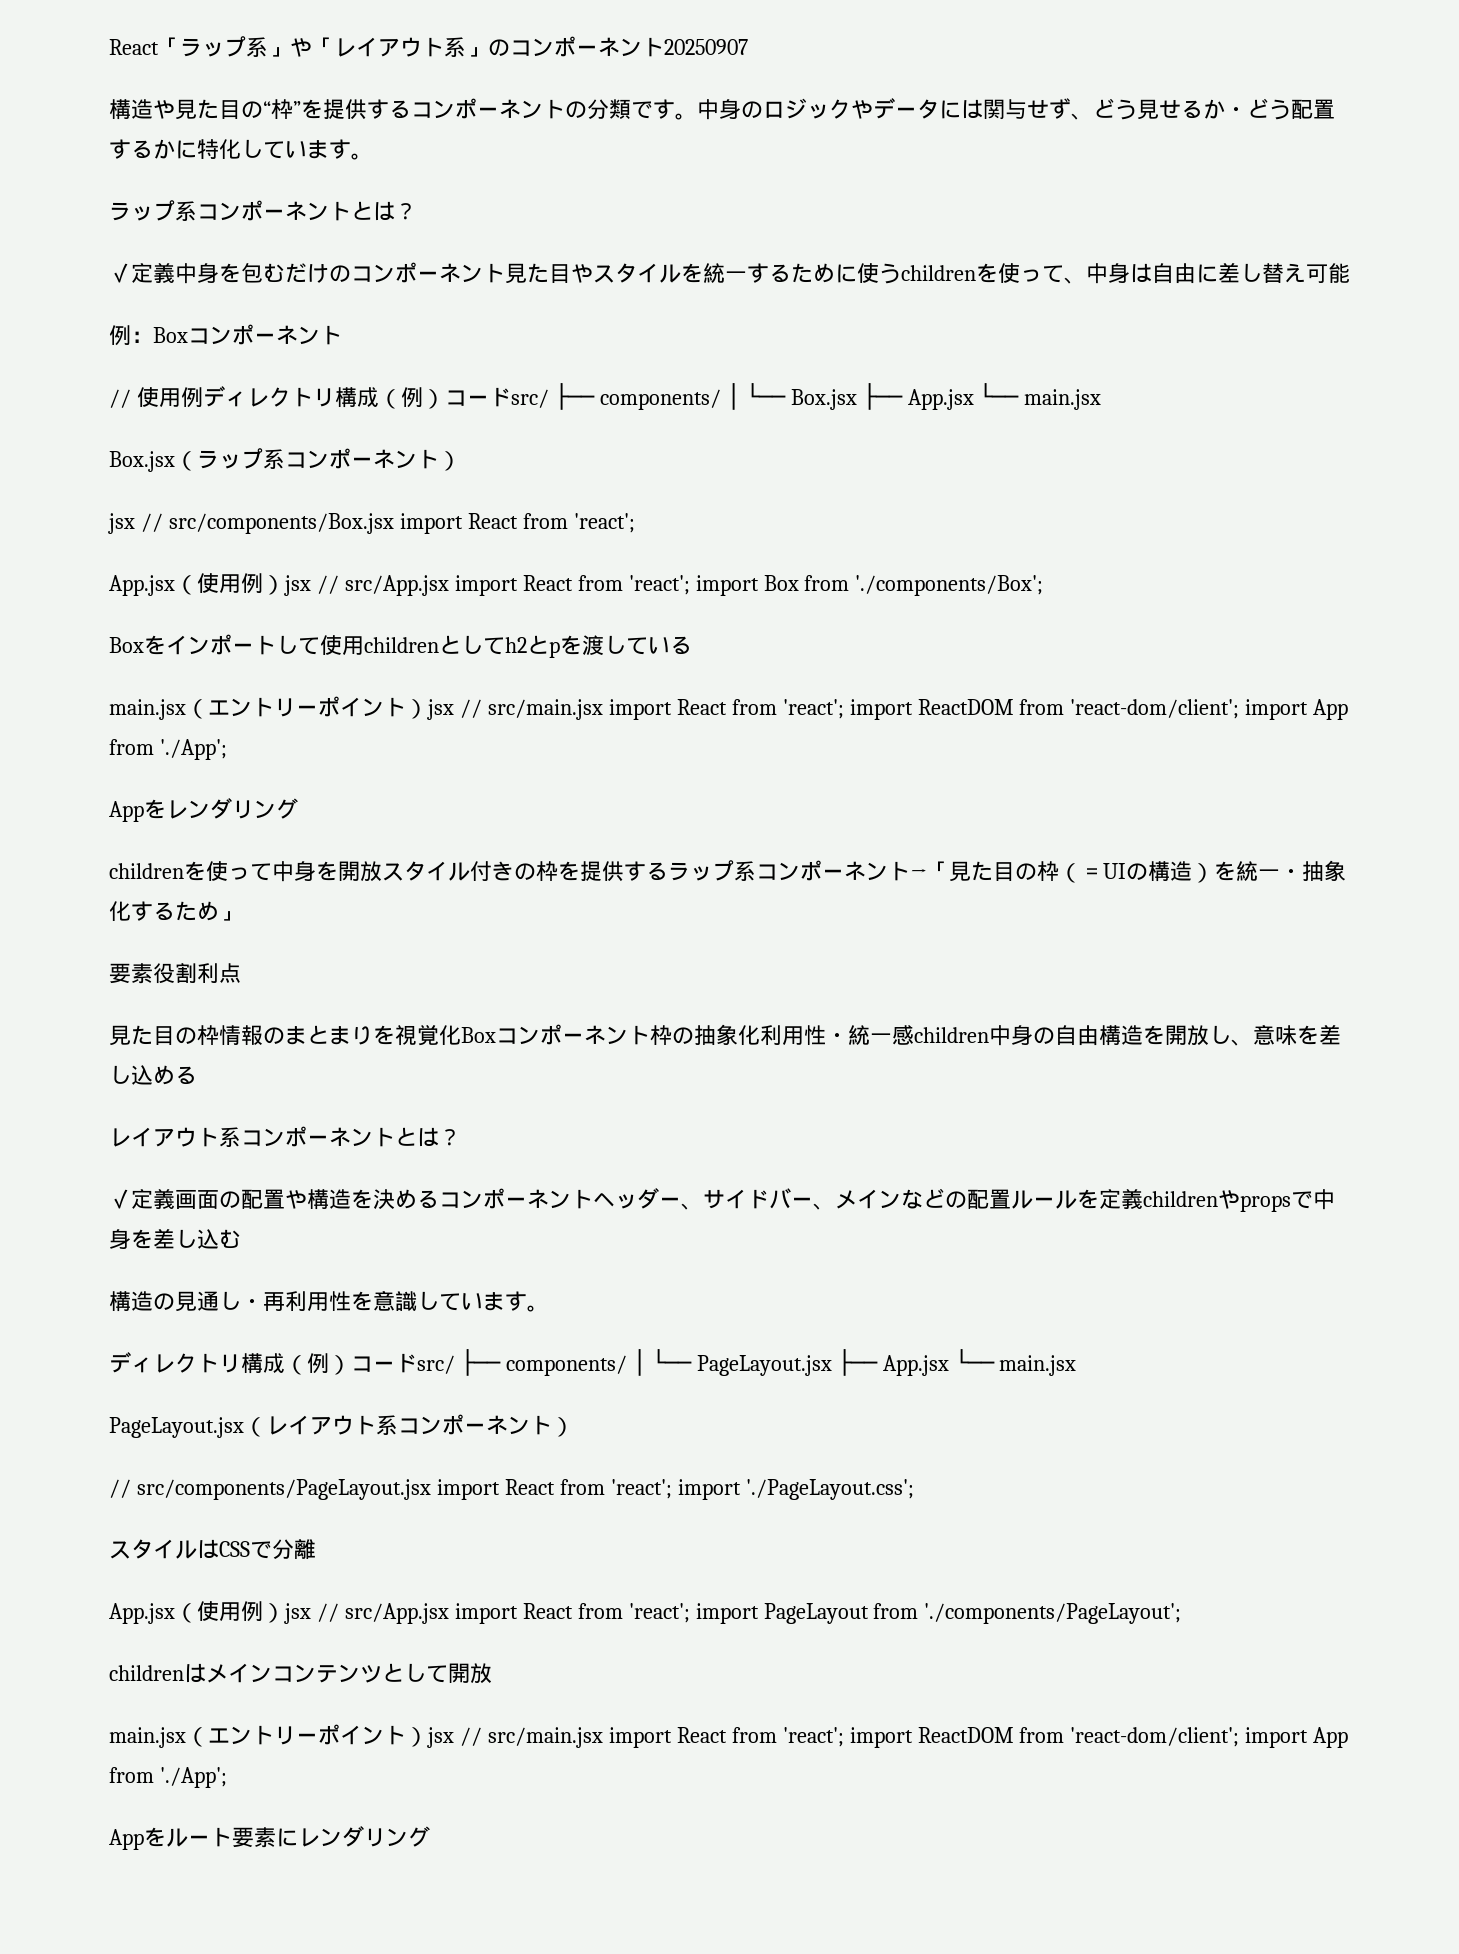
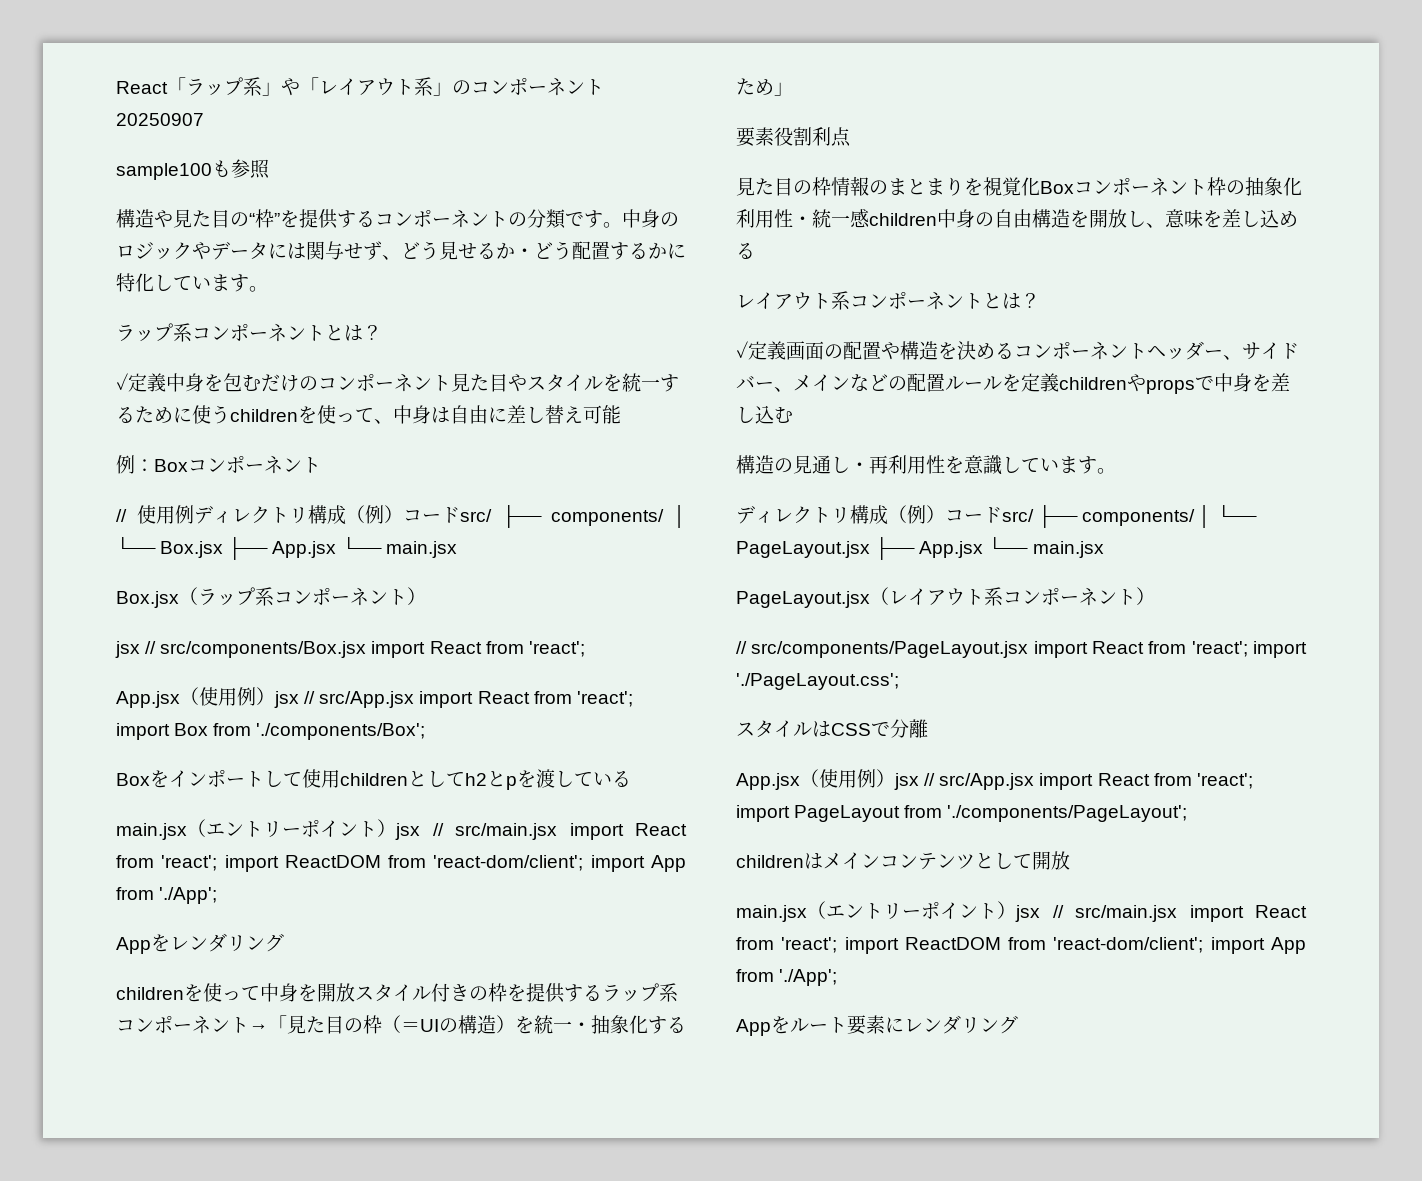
+ sample100も参照

